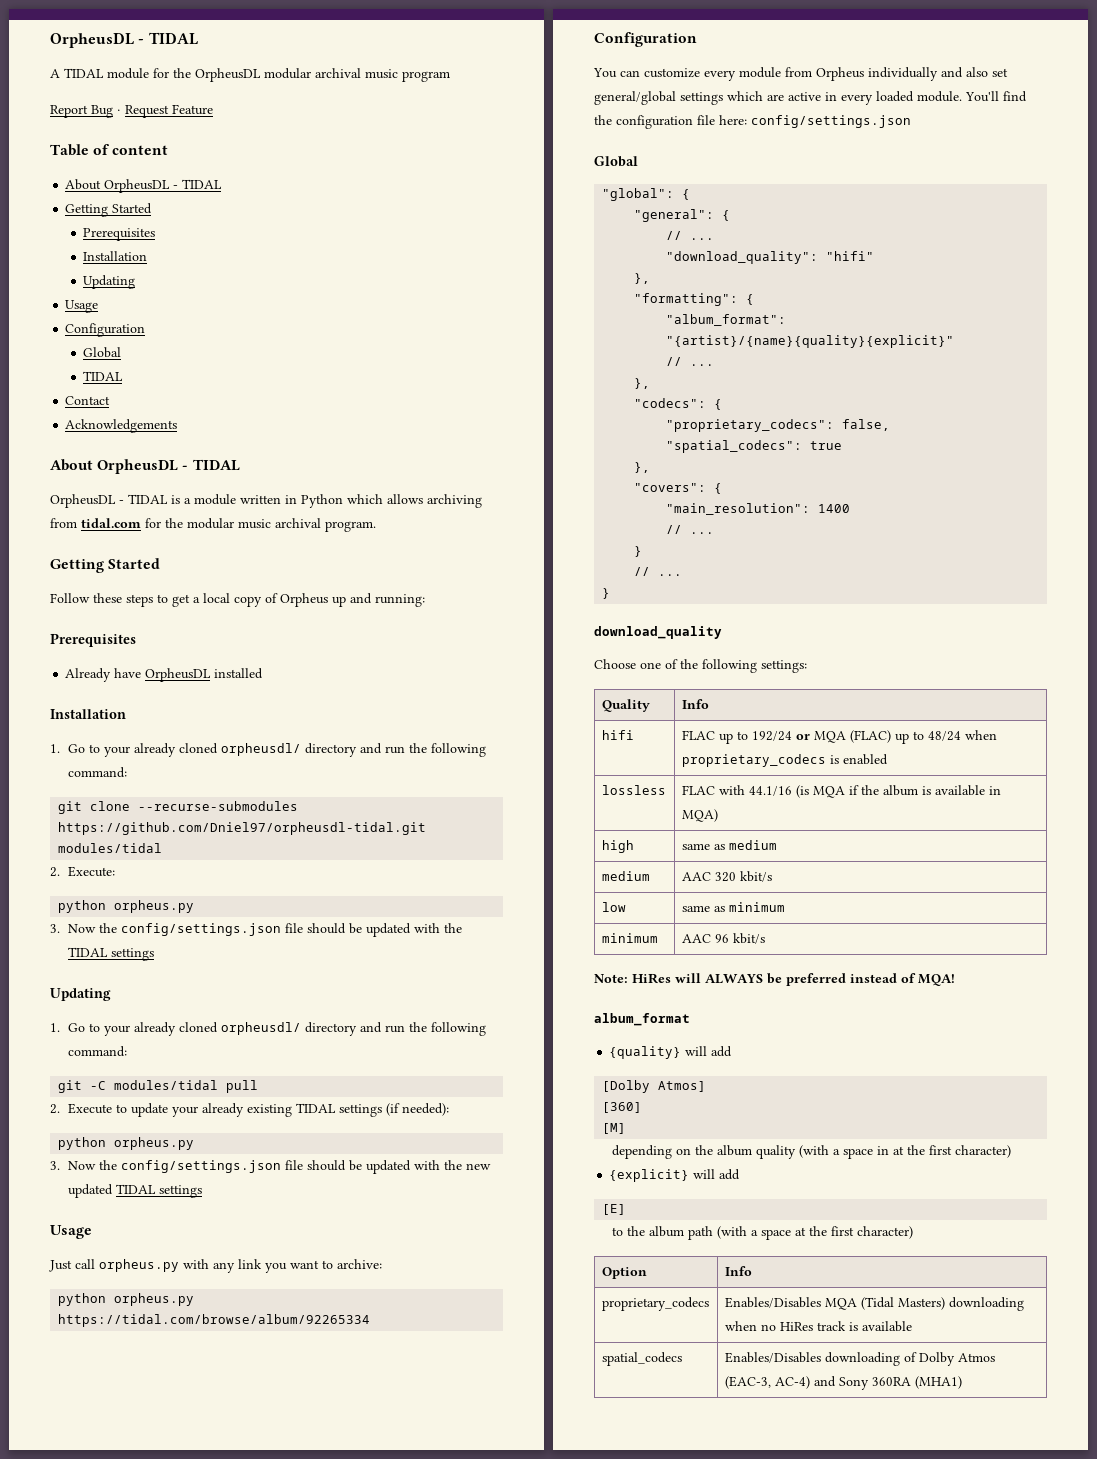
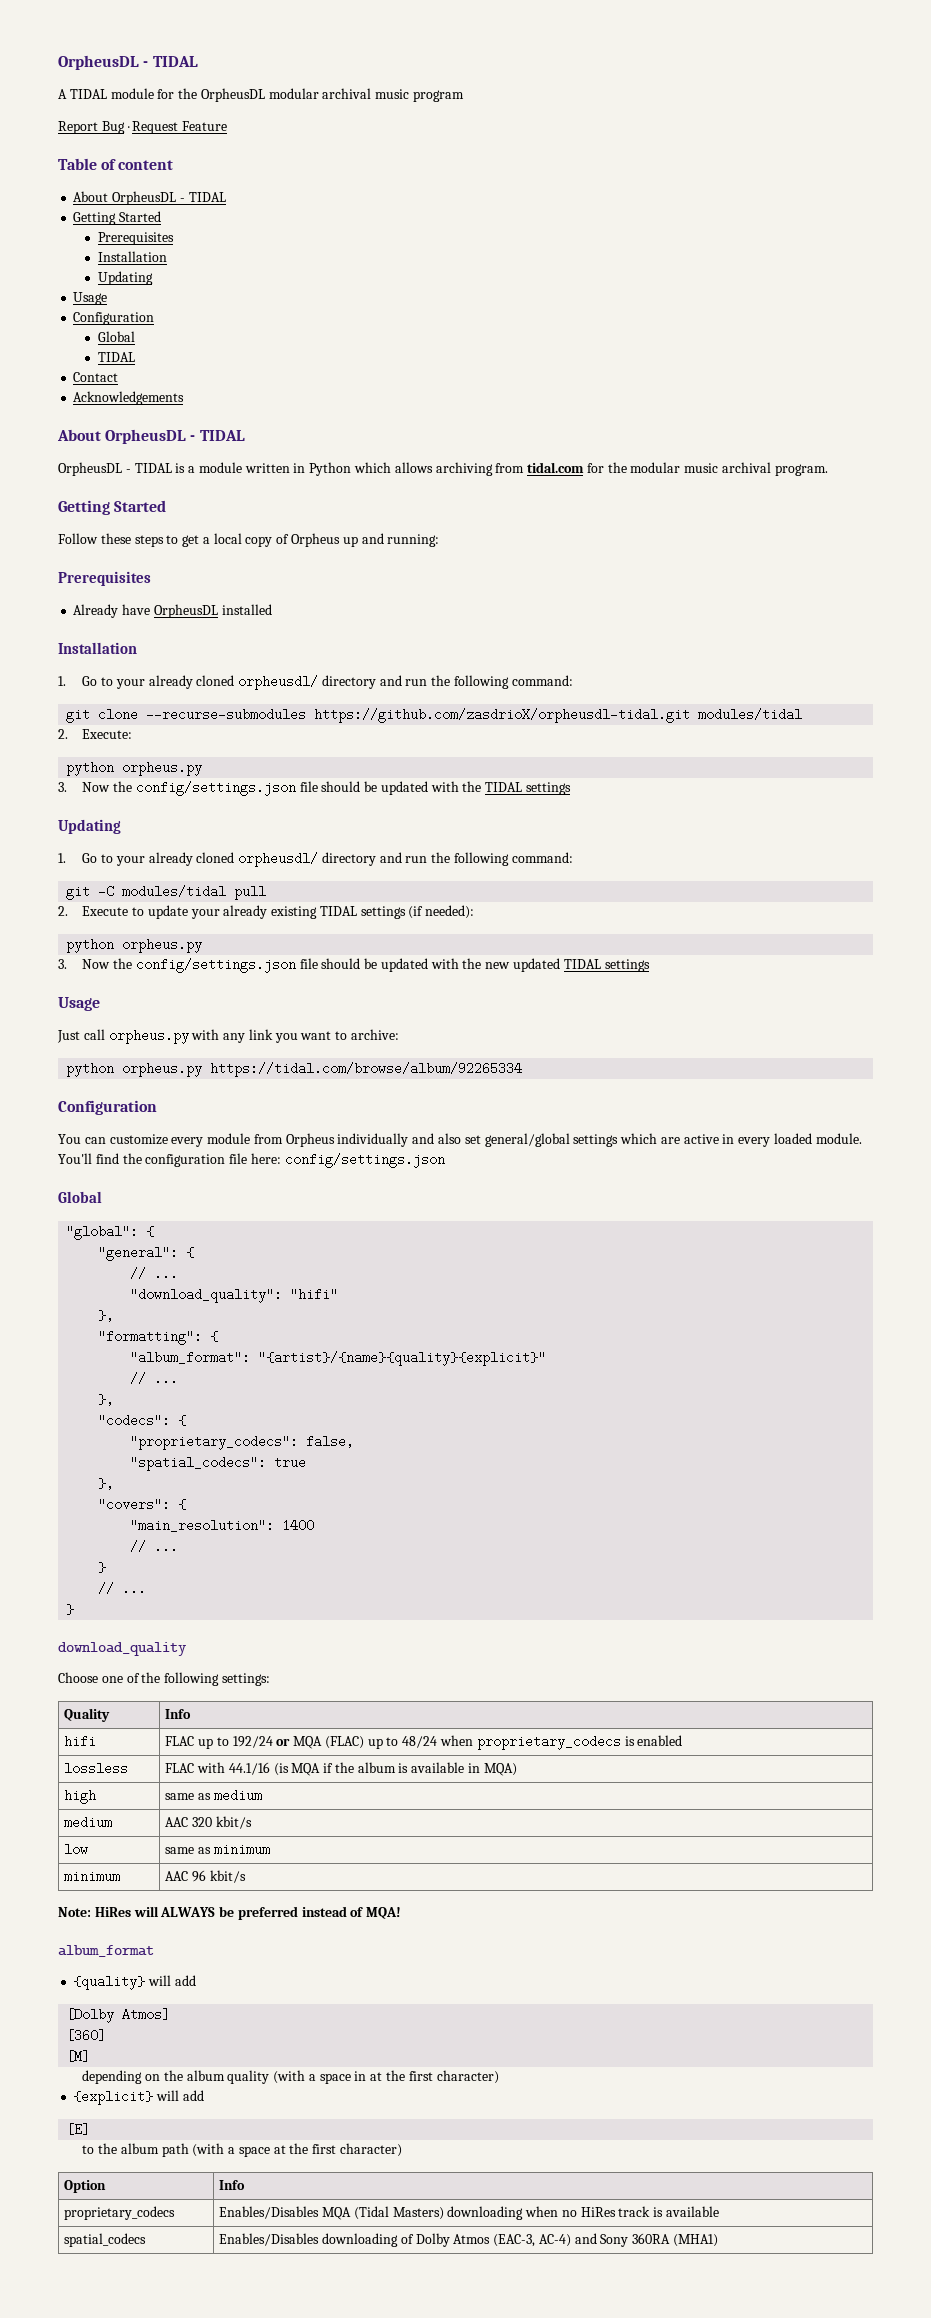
- git clone --recurse-submodules https://github.com/Dniel97/orpheusdl-tidal.git modules/tidal
+ git clone --recurse-submodules https://github.com/zasdrioX/orpheusdl-tidal.git modules/tidal

